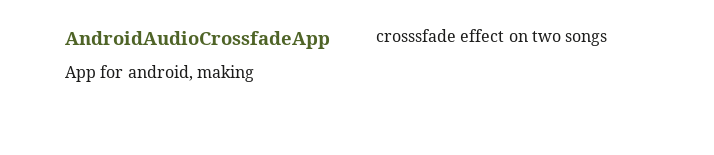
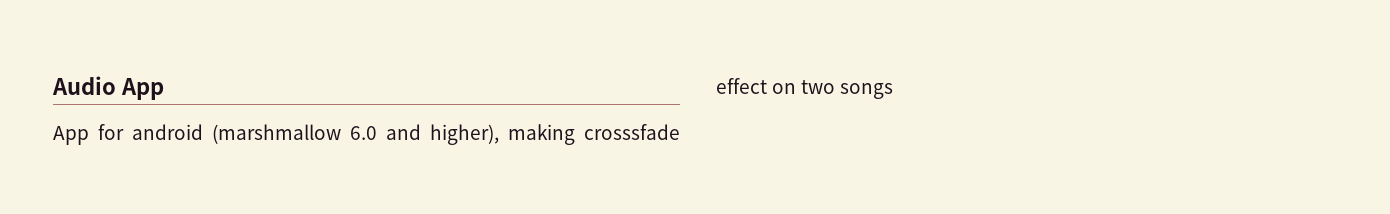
- AndroidAudioCrossfadeApp
+ Audio App
- App for android, making crosssfade effect on two songs
+ App for android (marshmallow 6.0 and higher), making crosssfade effect on two songs

